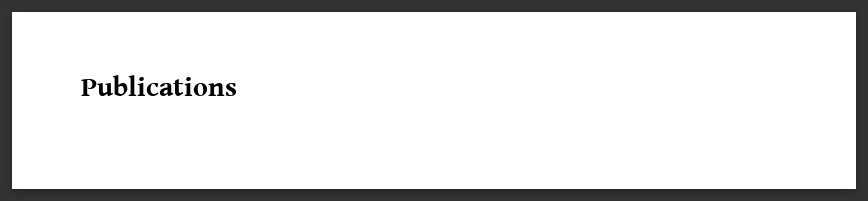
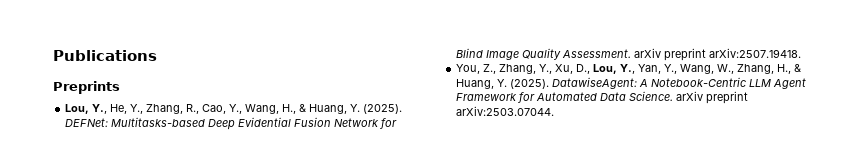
+ Preprints
+ Lou, Y., He, Y., Zhang, R., Cao, Y., Wang, H., & Huang, Y. (2025). DEFNet: Multitasks-based Deep Evidential Fusion Network for Blind Image Quality Assessment. arXiv preprint arXiv:2507.19418.
+ You, Z., Zhang, Y., Xu, D., Lou, Y., Yan, Y., Wang, W., Zhang, H., & Huang, Y. (2025). DatawiseAgent: A Notebook-Centric LLM Agent Framework for Automated Data Science. arXiv preprint arXiv:2503.07044.

